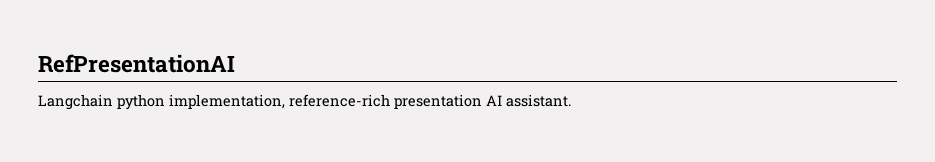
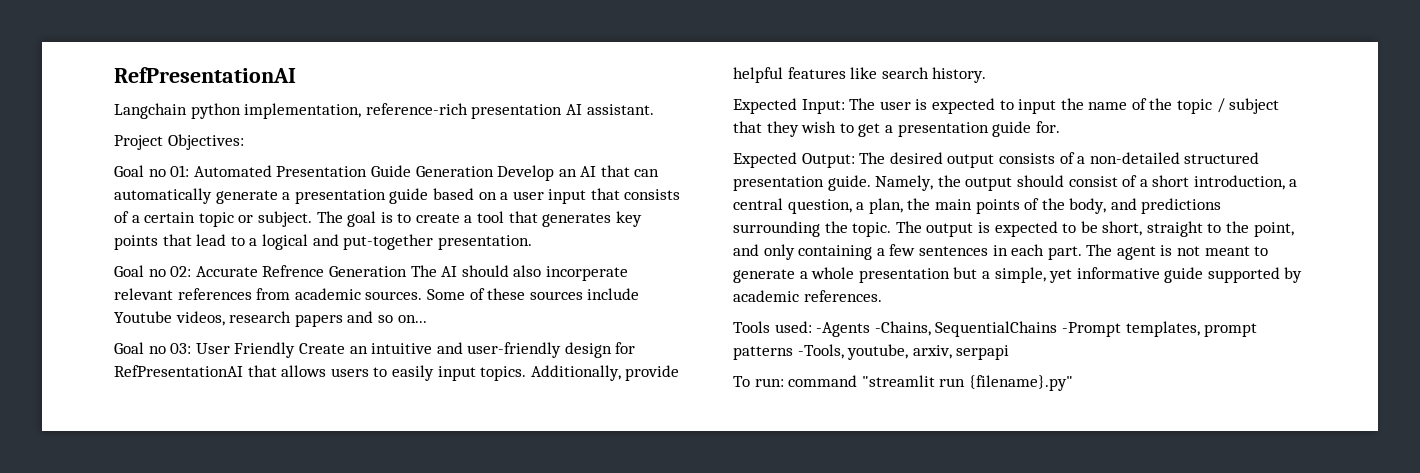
+ Project Objectives:
+ Goal no 01: Automated Presentation Guide Generation Develop an AI that can automatically generate a presentation guide based on a user input that consists of a certain topic or subject. The goal is to create a tool that generates key points that lead to a logical and put-together presentation.
+ Goal no 02: Accurate Refrence Generation The AI should also incorperate relevant references from academic sources. Some of these sources include Youtube videos, research papers and so on...
+ Goal no 03: User Friendly Create an intuitive and user-friendly design for RefPresentationAI that allows users to easily input topics. Additionally, provide helpful features like search history.
+ Expected Input: The user is expected to input the name of the topic / subject that they wish to get a presentation guide for.
+ Expected Output: The desired output consists of a non-detailed structured presentation guide. Namely, the output should consist of a short introduction, a central question, a plan, the main points of the body, and predictions surrounding the topic. The output is expected to be short, straight to the point, and only containing a few sentences in each part. The agent is not meant to generate a whole presentation but a simple, yet informative guide supported by academic references.
+ Tools used: -Agents -Chains, SequentialChains -Prompt templates, prompt patterns -Tools, youtube, arxiv, serpapi
+ To run: command "streamlit run {filename}.py"

